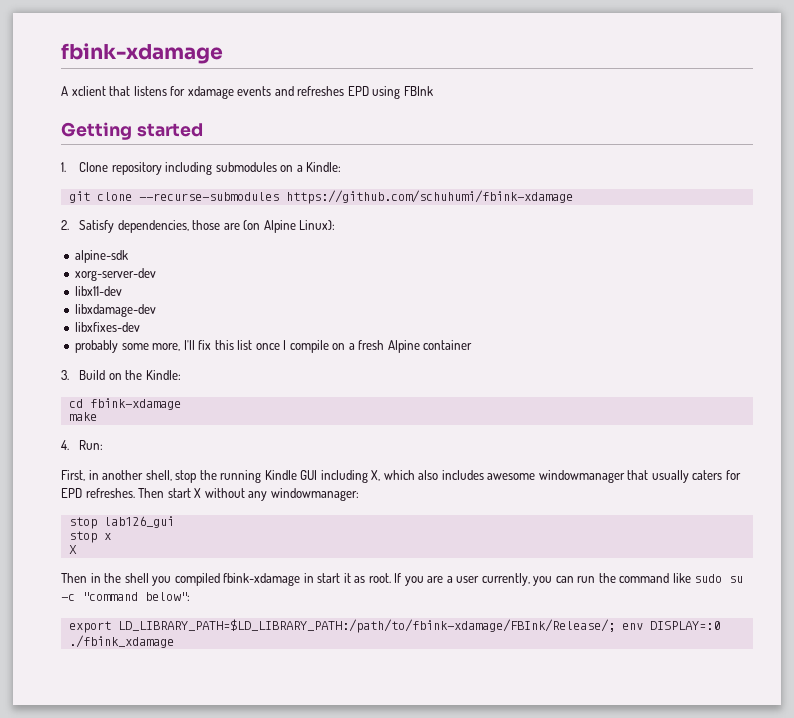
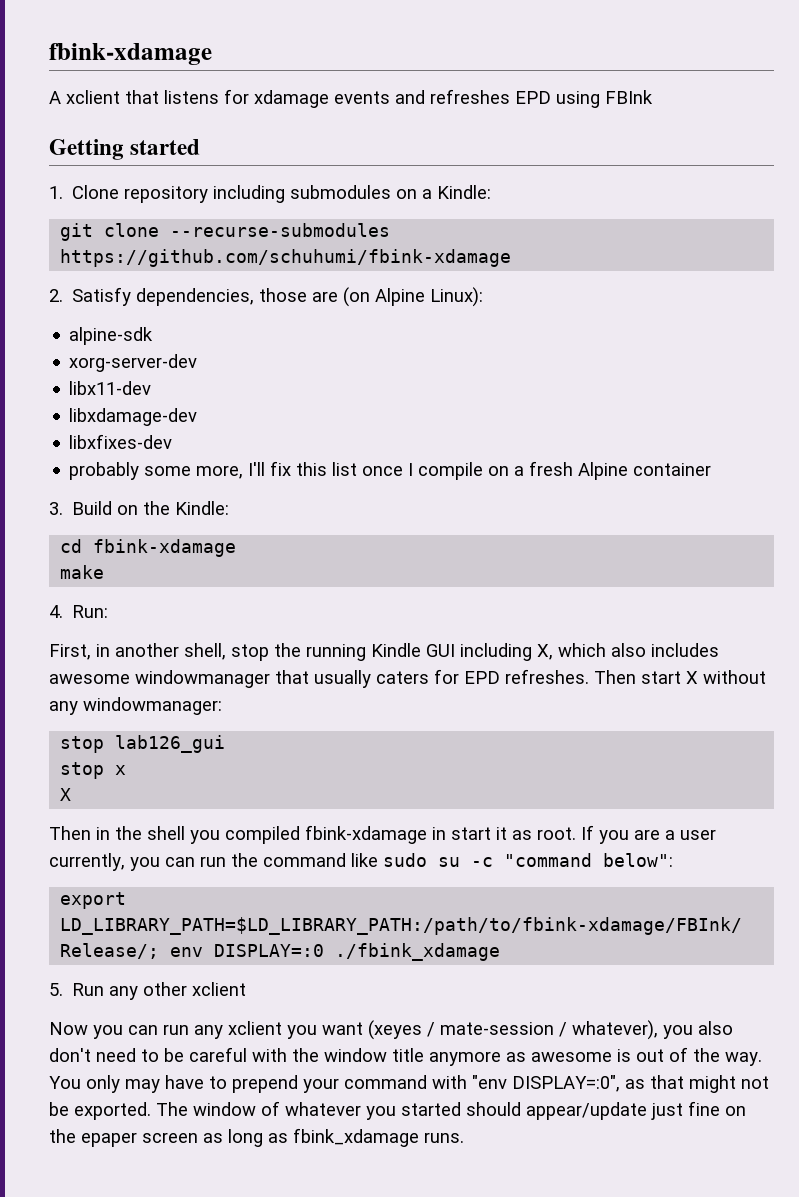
+ 5. Run any other xclient
+ Now you can run any xclient you want (xeyes / mate-session / whatever), you also don't need to be careful with the window title anymore as awesome is out of the way. You only may have to prepend your command with "env DISPLAY=:0", as that might not be exported. The window of whatever you started should appear/update just fine on the epaper screen as long as fbink_xdamage runs.

